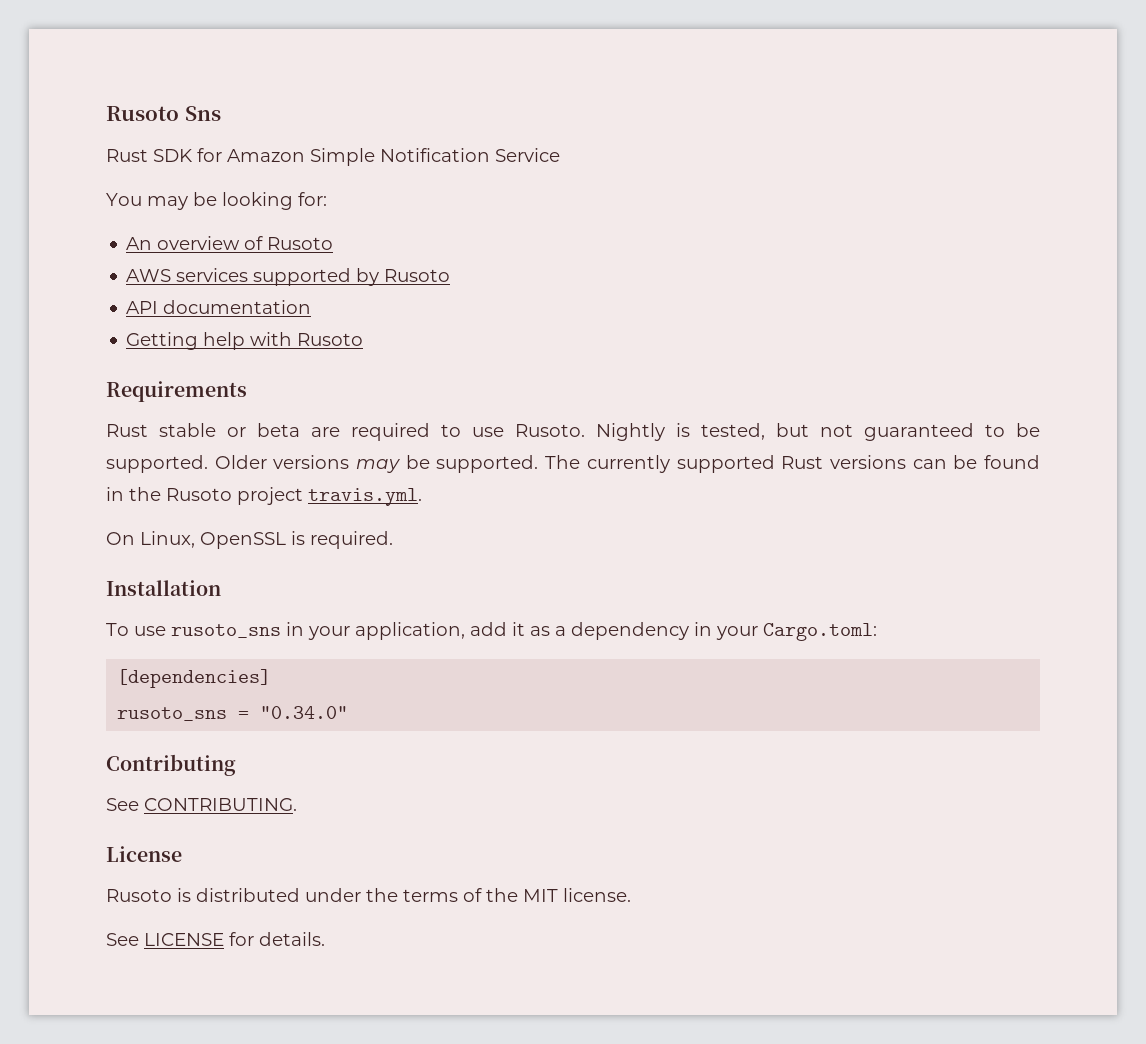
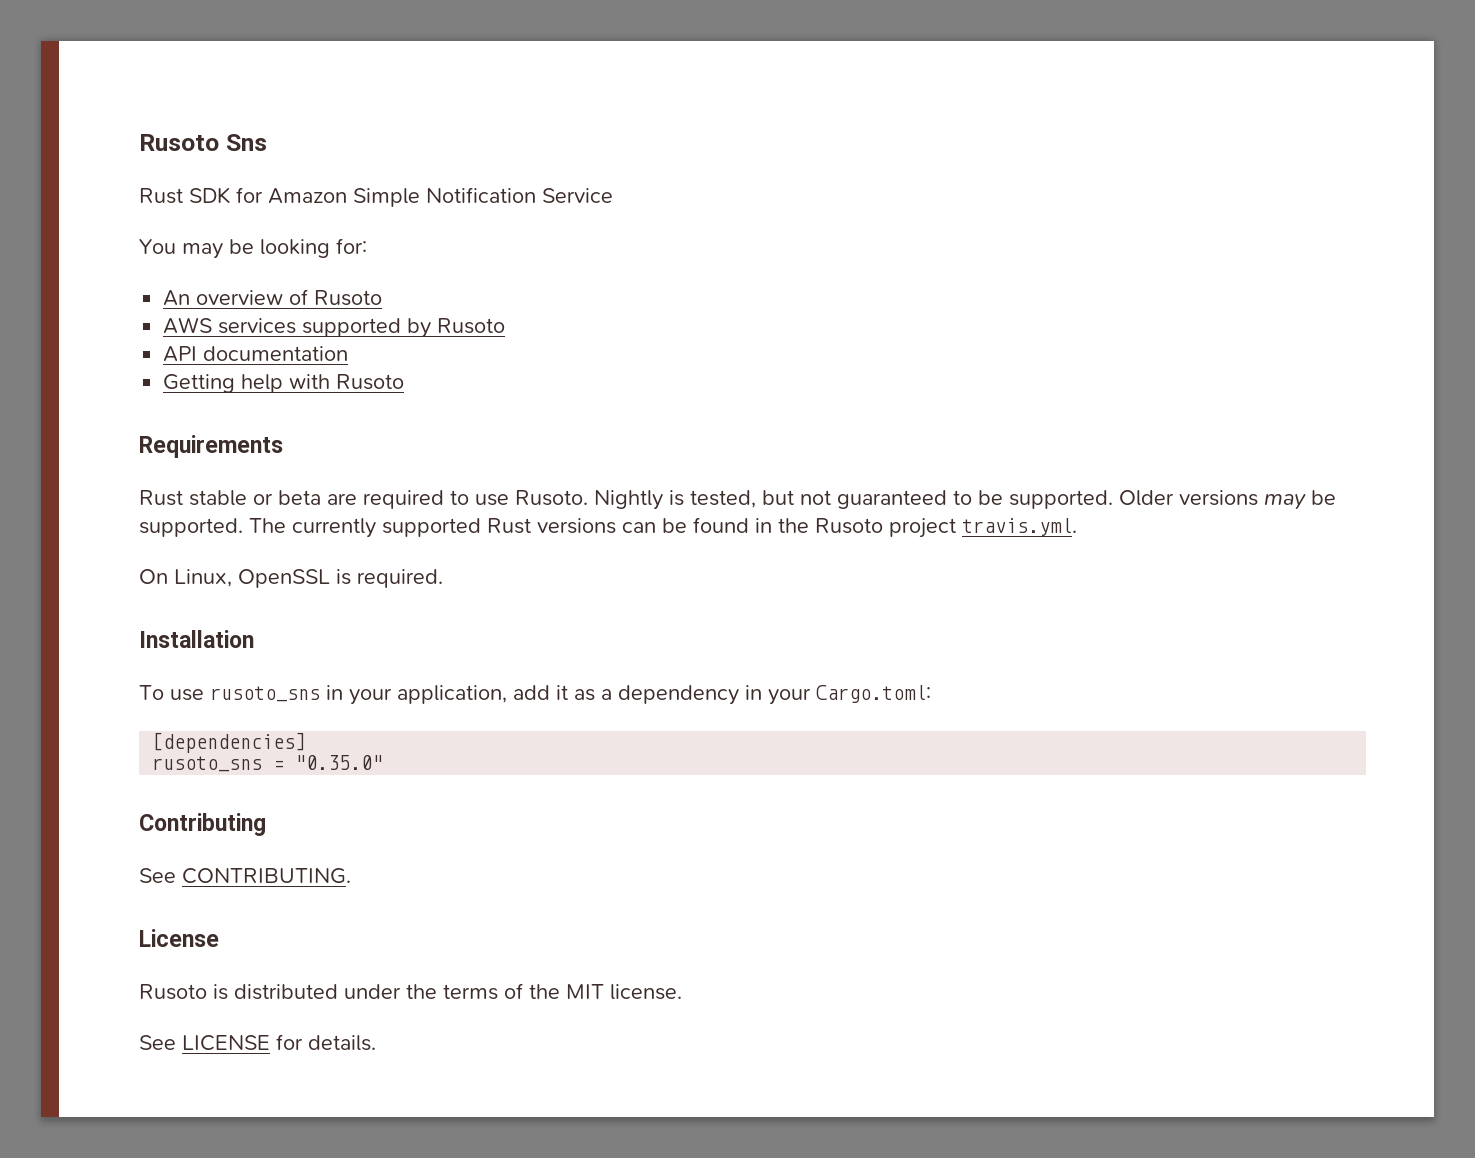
- rusoto_sns = "0.34.0"
+ rusoto_sns = "0.35.0"

